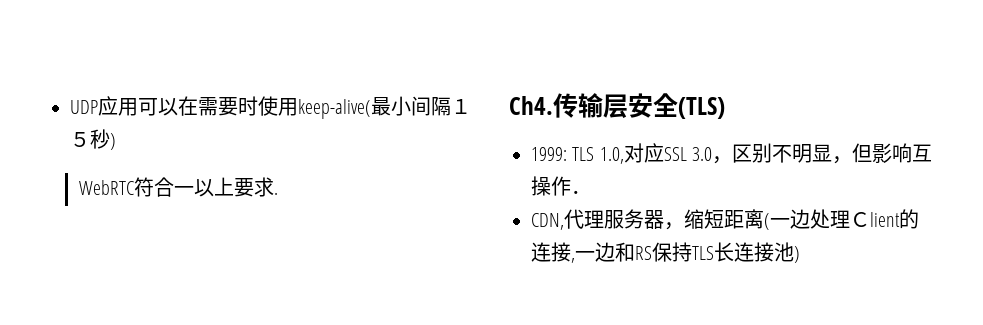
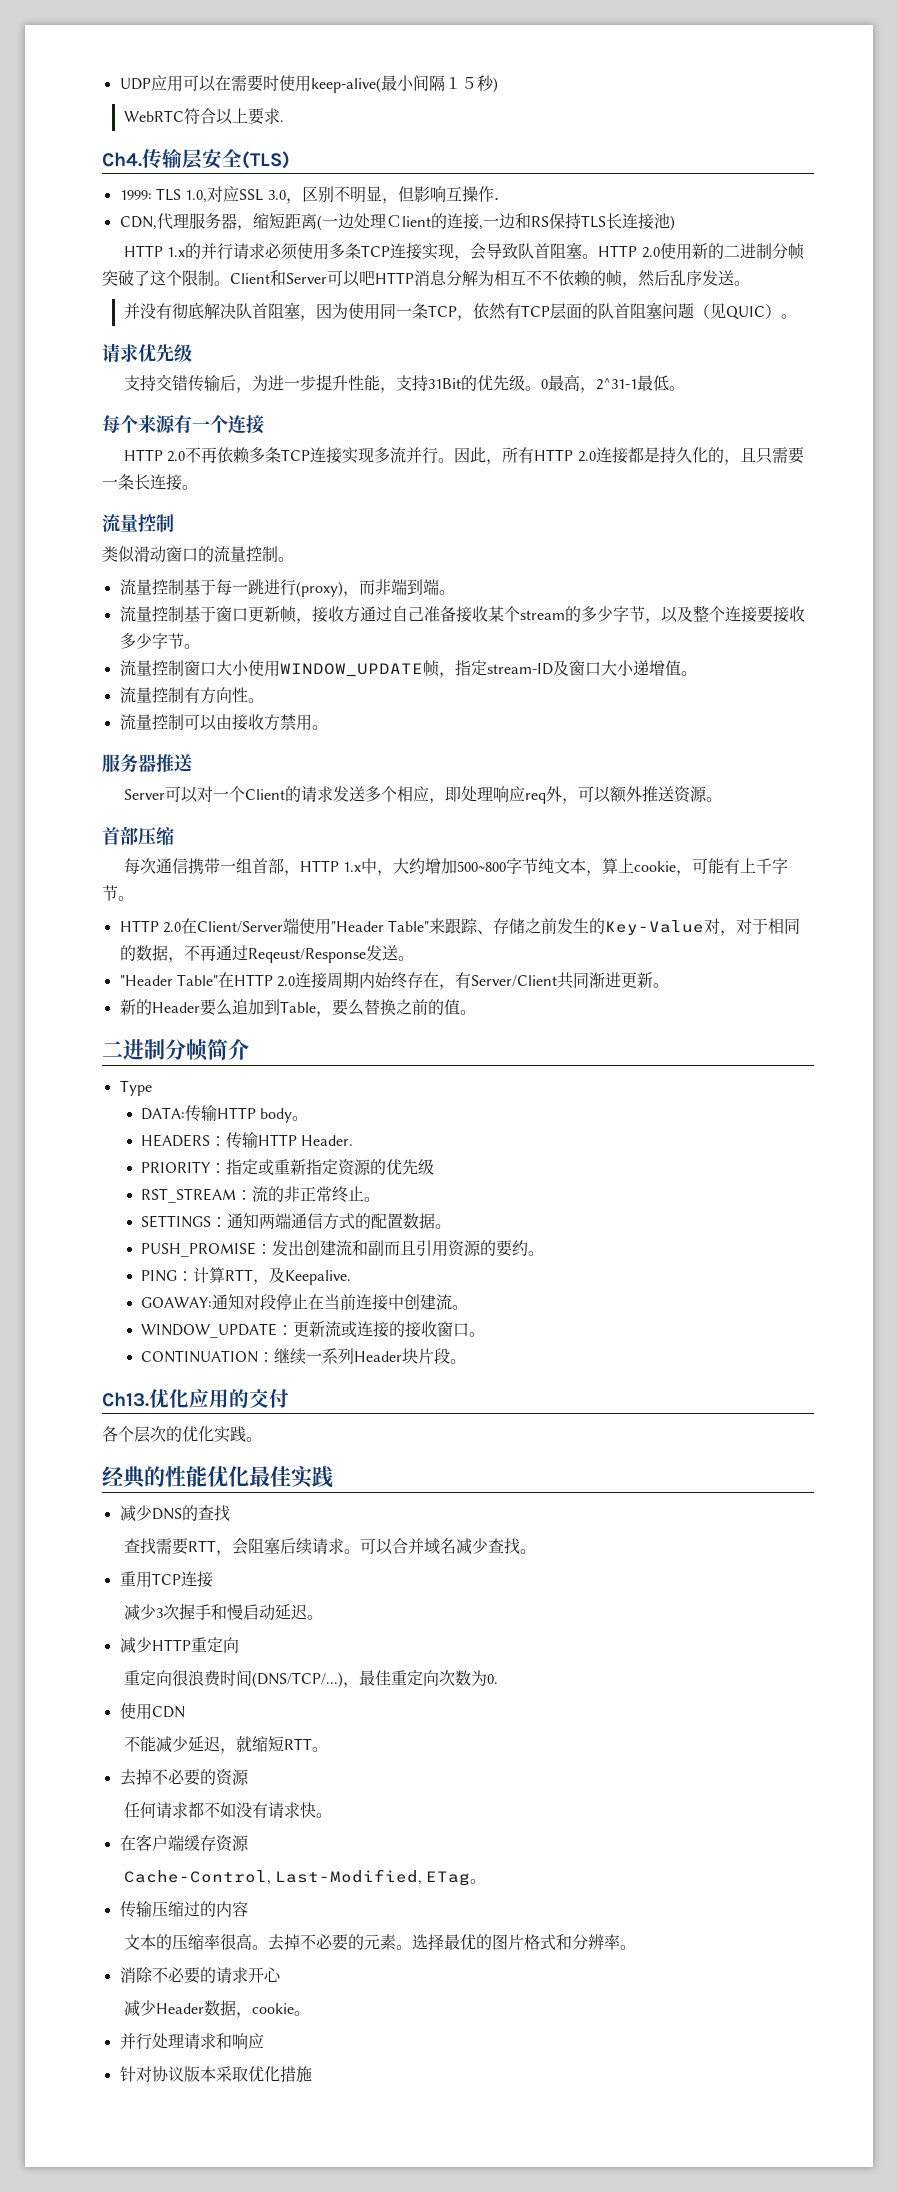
- WebRTC符合一以上要求.
+ WebRTC符合以上要求.
+ HTTP 1.x的并行请求必须使用多条TCP连接实现，会导致队首阻塞。HTTP 2.0使用新的二进制分帧突破了这个限制。Client和Server可以吧HTTP消息分解为相互不不依赖的帧，然后乱序发送。
+ 并没有彻底解决队首阻塞，因为使用同一条TCP，依然有TCP层面的队首阻塞问题（见QUIC）。
+ 请求优先级
+ 支持交错传输后，为进一步提升性能，支持31Bit的优先级。0最高，2^31-1最低。
+ 每个来源有一个连接
+ HTTP 2.0不再依赖多条TCP连接实现多流并行。因此，所有HTTP 2.0连接都是持久化的，且只需要一条长连接。
+ 流量控制
+ 类似滑动窗口的流量控制。
+ 流量控制基于每一跳进行(proxy)，而非端到端。
+ 流量控制基于窗口更新帧，接收方通过自己准备接收某个stream的多少字节，以及整个连接要接收多少字节。
+ 流量控制窗口大小使用WINDOW_UPDATE帧，指定stream-ID及窗口大小递增值。
+ 流量控制有方向性。
+ 流量控制可以由接收方禁用。
+ 服务器推送
+ Server可以对一个Client的请求发送多个相应，即处理响应req外，可以额外推送资源。
+ 首部压缩
+ 每次通信携带一组首部，HTTP 1.x中，大约增加500~800字节纯文本，算上cookie，可能有上千字节。
+ HTTP 2.0在Client/Server端使用"Header Table"来跟踪、存储之前发生的Key-Value对，对于相同的数据，不再通过Reqeust/Response发送。
+ "Header Table"在HTTP 2.0连接周期内始终存在，有Server/Client共同渐进更新。
+ 新的Header要么追加到Table，要么替换之前的值。
+ 二进制分帧简介
+ Type
+ DATA:传输HTTP body。
+ HEADERS：传输HTTP Header.
+ PRIORITY：指定或重新指定资源的优先级
+ RST_STREAM：流的非正常终止。
+ SETTINGS：通知两端通信方式的配置数据。
+ PUSH_PROMISE：发出创建流和副而且引用资源的要约。
+ PING：计算RTT，及Keepalive.
+ GOAWAY:通知对段停止在当前连接中创建流。
+ WINDOW_UPDATE：更新流或连接的接收窗口。
+ CONTINUATION：继续一系列Header块片段。
+ Ch13.优化应用的交付
+ 各个层次的优化实践。
+ 经典的性能优化最佳实践
+ 减少DNS的查找
+ 查找需要RTT，会阻塞后续请求。可以合并域名减少查找。
+ 重用TCP连接
+ 减少3次握手和慢启动延迟。
+ 减少HTTP重定向
+ 重定向很浪费时间(DNS/TCP/...)，最佳重定向次数为0.
+ 使用CDN
+ 不能减少延迟，就缩短RTT。
+ 去掉不必要的资源
+ 任何请求都不如没有请求快。
+ 在客户端缓存资源
+ Cache-Control, Last-Modified, ETag。
+ 传输压缩过的内容
+ 文本的压缩率很高。去掉不必要的元素。选择最优的图片格式和分辨率。
+ 消除不必要的请求开心
+ 减少Header数据，cookie。
+ 并行处理请求和响应
+ 针对协议版本采取优化措施

